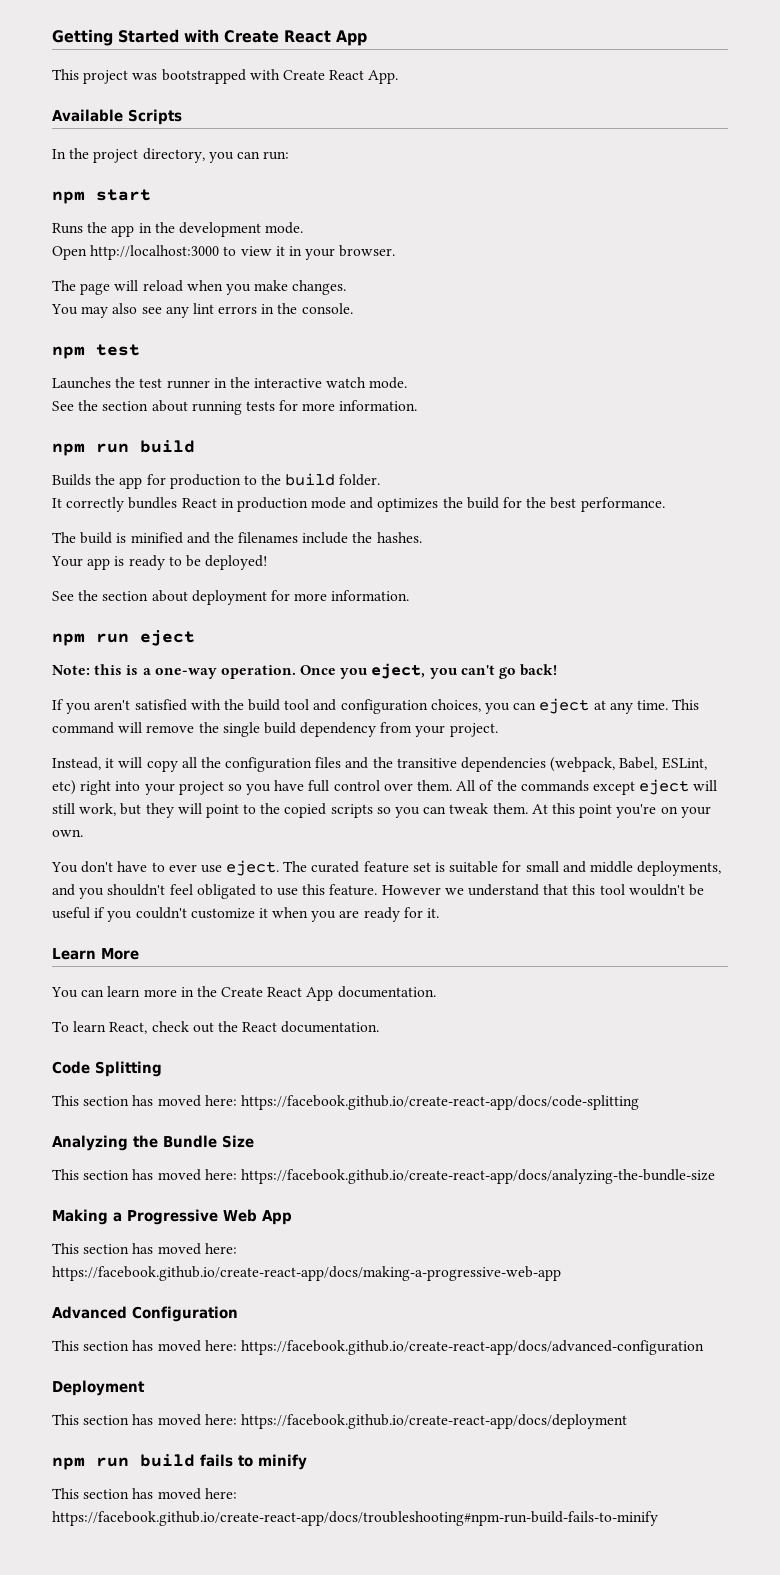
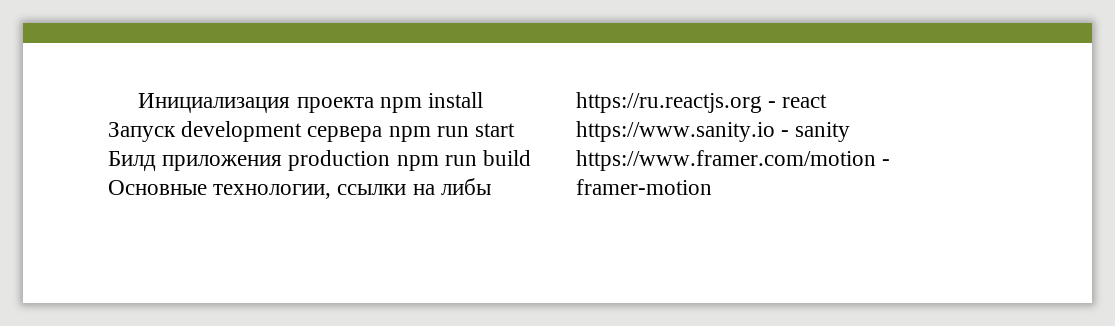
- Getting Started with Create React App
- This project was bootstrapped with Create React App.
- Available Scripts
- In the project directory, you can run:
- npm start
- Runs the app in the development mode.
- Open http://localhost:3000 to view it in your browser.
- The page will reload when you make changes.
- You may also see any lint errors in the console.
- npm test
- Launches the test runner in the interactive watch mode.
- See the section about running tests for more information.
- npm run build
- Builds the app for production to the build folder.
- It correctly bundles React in production mode and optimizes the build for the best performance.
- The build is minified and the filenames include the hashes.
- Your app is ready to be deployed!
- See the section about deployment for more information.
- npm run eject
- Note: this is a one-way operation. Once you eject, you can't go back!
- If you aren't satisfied with the build tool and configuration choices, you can eject at any time. This command will remove the single build dependency from your project.
- Instead, it will copy all the configuration files and the transitive dependencies (webpack, Babel, ESLint, etc) right into your project so you have full control over them. All of the commands except eject will still work, but they will point to the copied scripts so you can tweak them. At this point you're on your own.
- You don't have to ever use eject. The curated feature set is suitable for small and middle deployments, and you shouldn't feel obligated to use this feature. However we understand that this tool wouldn't be useful if you couldn't customize it when you are ready for it.
- Learn More
- You can learn more in the Create React App documentation.
- To learn React, check out the React documentation.
- Code Splitting
- This section has moved here: https://facebook.github.io/create-react-app/docs/code-splitting
- Analyzing the Bundle Size
- This section has moved here: https://facebook.github.io/create-react-app/docs/analyzing-the-bundle-size
- Making a Progressive Web App
- This section has moved here: https://facebook.github.io/create-react-app/docs/making-a-progressive-web-app
- Advanced Configuration
- This section has moved here: https://facebook.github.io/create-react-app/docs/advanced-configuration
- Deployment
- This section has moved here: https://facebook.github.io/create-react-app/docs/deployment
- npm run build fails to minify
- This section has moved here: https://facebook.github.io/create-react-app/docs/troubleshooting#npm-run-build-fails-to-minify
+ Инициализация проекта npm install Запуск development сервера npm run start Билд приложения production npm run build Основные технологии, ссылки на либы https://ru.reactjs.org - react https://www.sanity.io - sanity https://www.framer.com/motion - framer-motion

